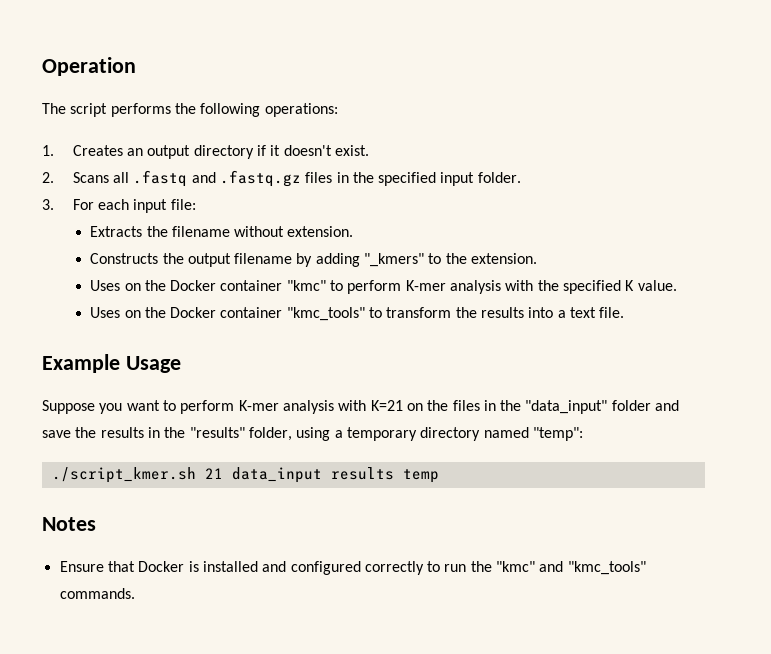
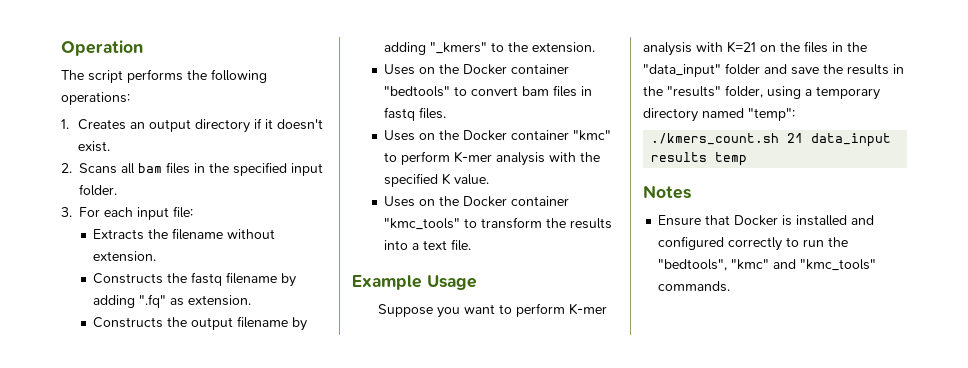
- 2. Scans all .fastq and .fastq.gz files in the specified input folder.
+ 2. Scans all bam files in the specified input folder.
+ Constructs the fastq filename by adding ".fq" as extension.
+ Uses on the Docker container "bedtools" to convert bam files in fastq files.
- ./script_kmer.sh 21 data_input results temp
+ ./kmers_count.sh 21 data_input results temp
- Ensure that Docker is installed and configured correctly to run the "kmc" and "kmc_tools" commands.
+ Ensure that Docker is installed and configured correctly to run the "bedtools", "kmc" and "kmc_tools" commands.

